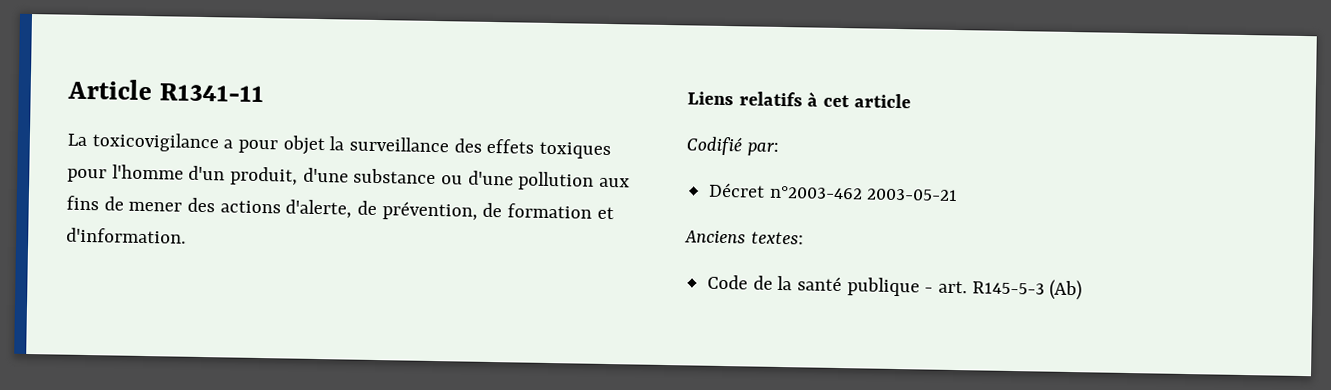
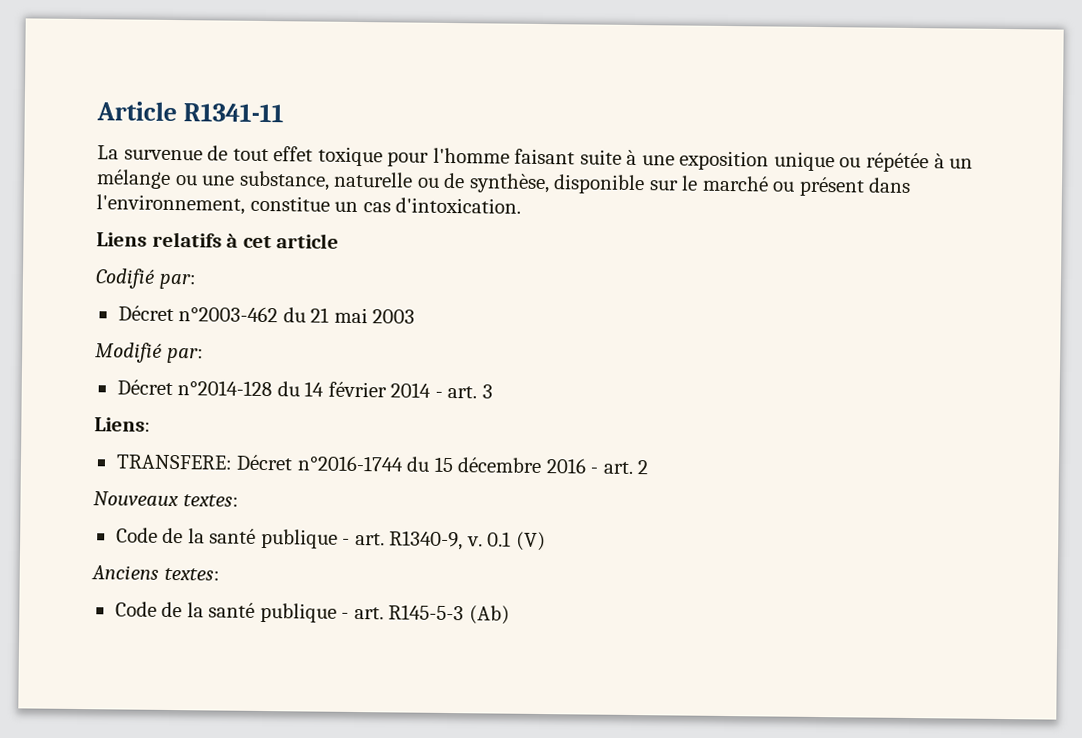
- La toxicovigilance a pour objet la surveillance des effets toxiques pour l'homme d'un produit, d'une substance ou d'une pollution aux fins de mener des actions d'alerte, de prévention, de formation et d'information.
+ La survenue de tout effet toxique pour l'homme faisant suite à une exposition unique ou répétée à un mélange ou une substance, naturelle ou de synthèse, disponible sur le marché ou présent dans l'environnement, constitue un cas d'intoxication.
- Décret n°2003-462 2003-05-21
+ Décret n°2003-462 du 21 mai 2003
+ Modifié par:
+ Décret n°2014-128 du 14 février 2014 - art. 3
+ Liens:
+ TRANSFERE: Décret n°2016-1744 du 15 décembre 2016 - art. 2
+ Nouveaux textes:
+ Code de la santé publique - art. R1340-9, v. 0.1 (V)

